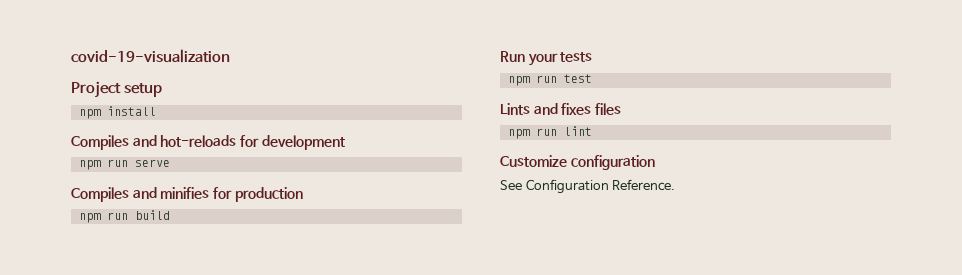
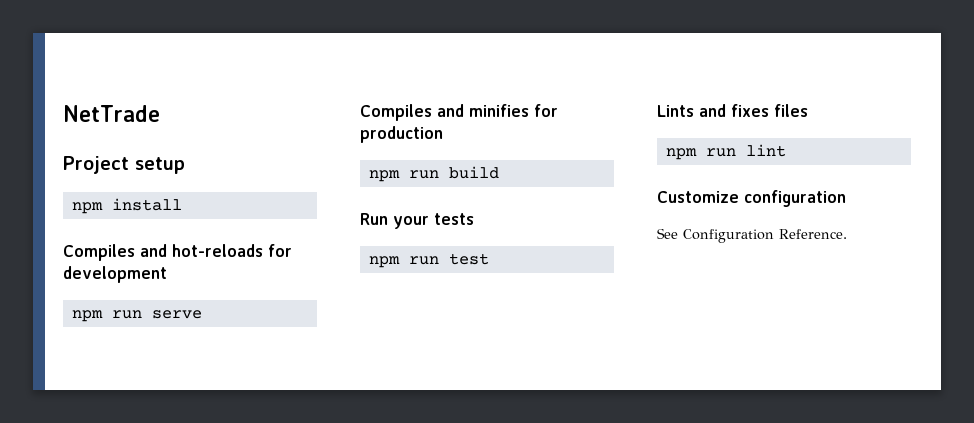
- covid-19-visualization
+ NetTrade

